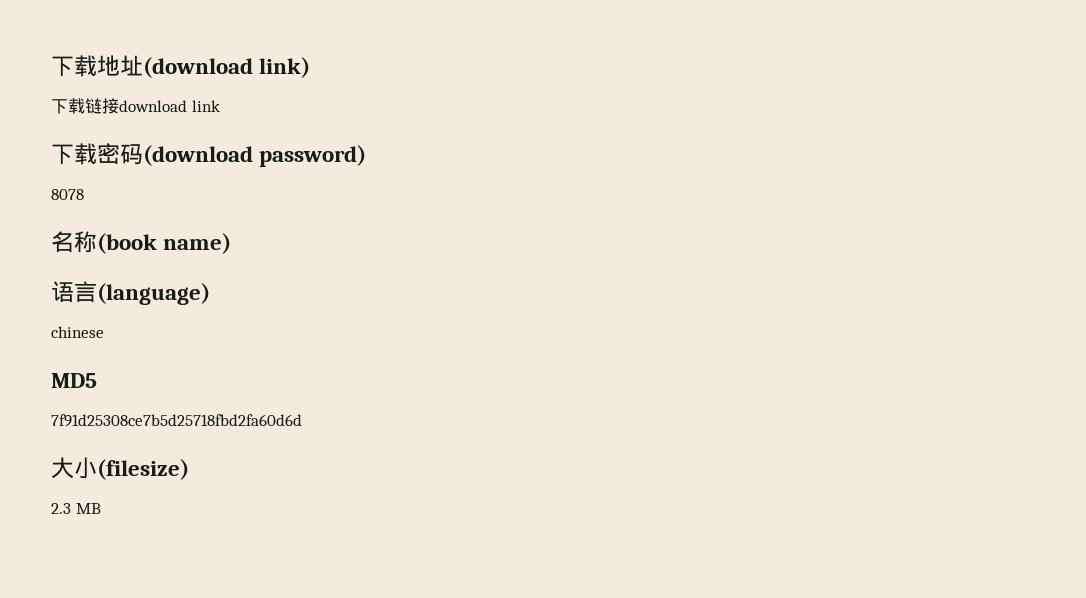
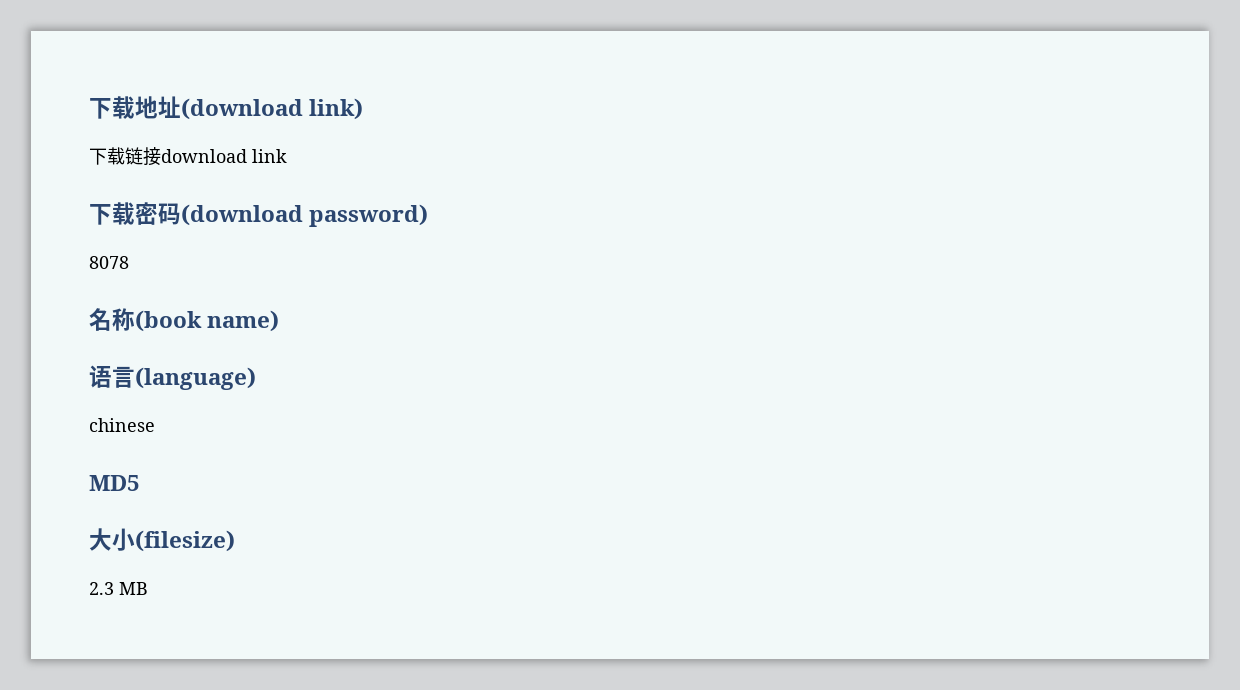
- 7f91d25308ce7b5d25718fbd2fa60d6d

